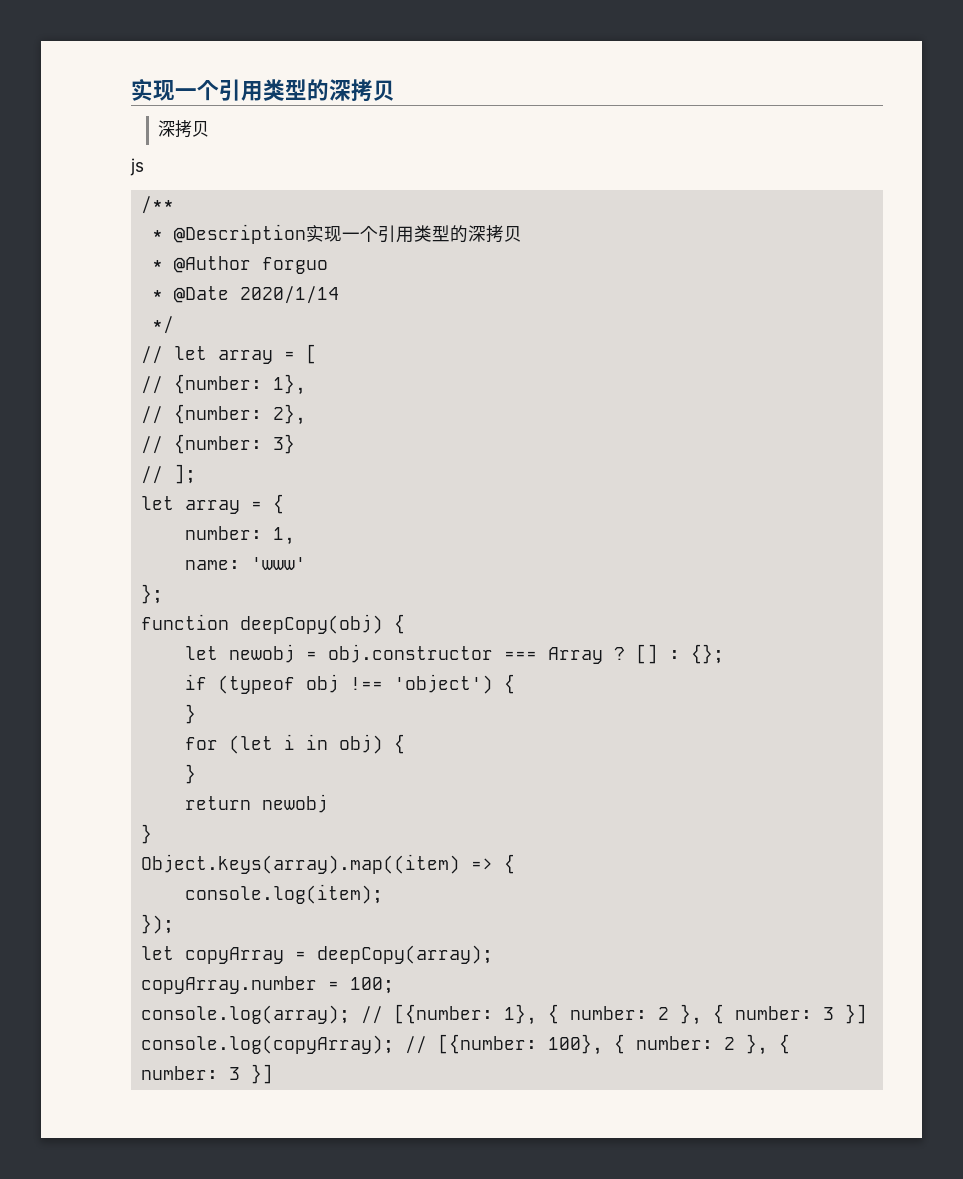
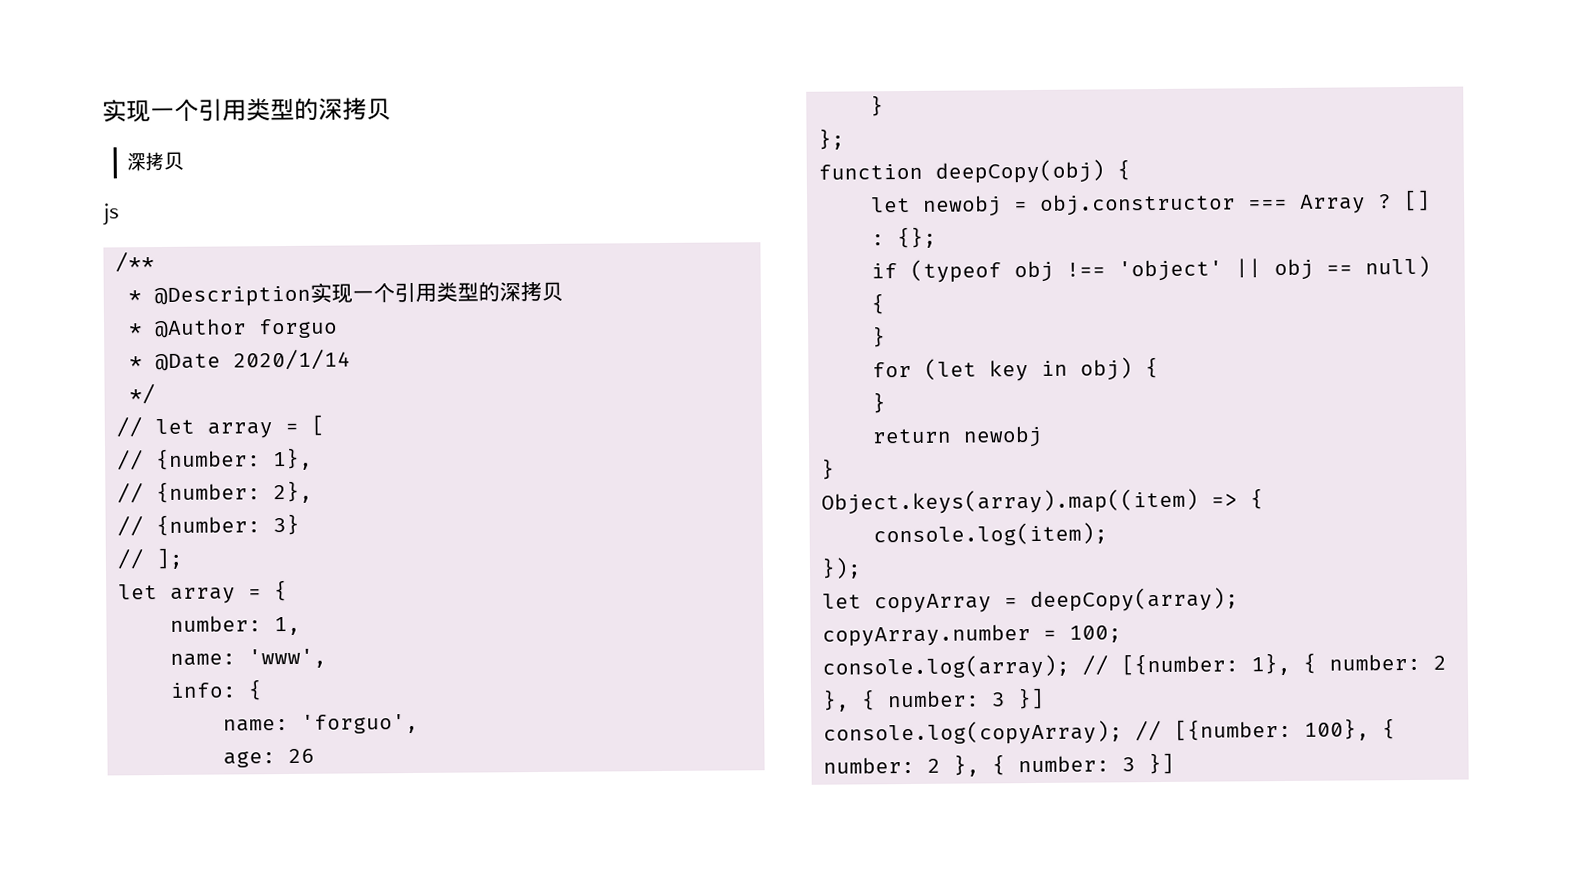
- name: 'www'
+ name: 'www',
+ info: {
+ name: 'forguo',
+ age: 26
+ }
- if (typeof obj !== 'object') {
+ if (typeof obj !== 'object' || obj == null) {
- for (let i in obj) {
+ for (let key in obj) {

